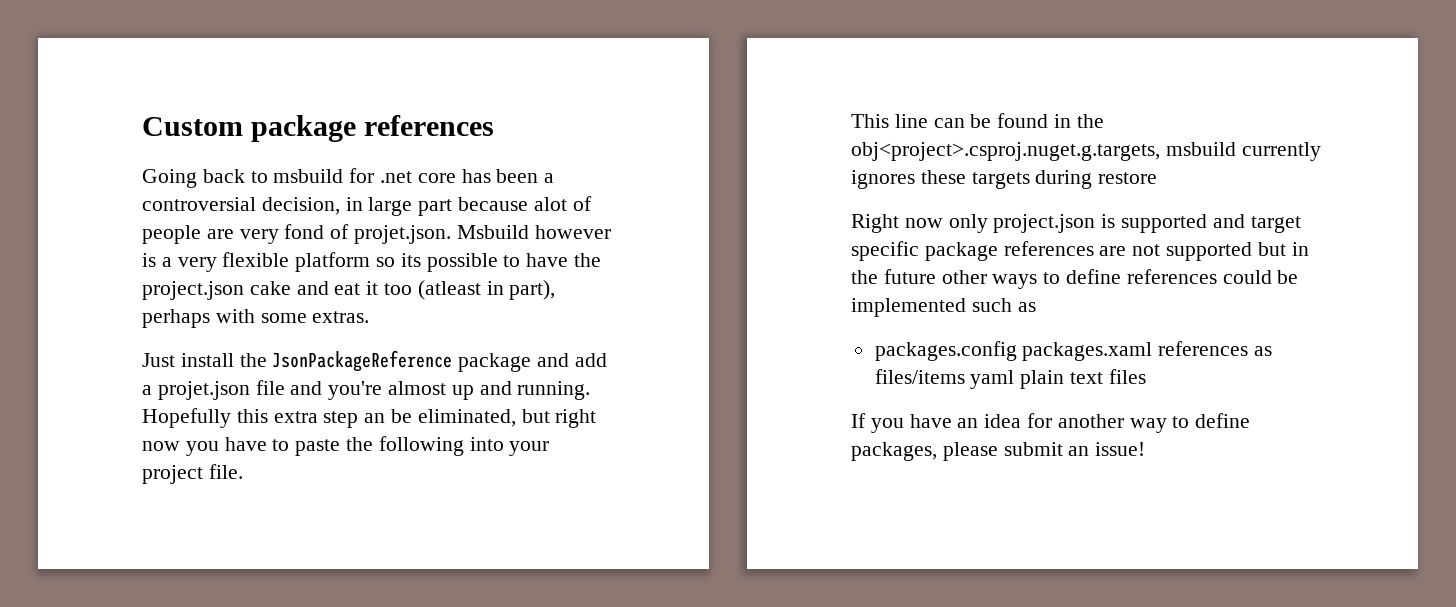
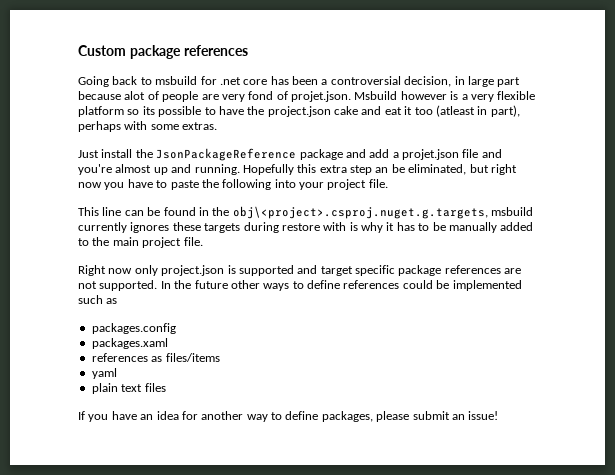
- This line can be found in the obj<project>.csproj.nuget.g.targets, msbuild currently ignores these targets during restore
+ This line can be found in the obj\<project>.csproj.nuget.g.targets, msbuild currently ignores these targets during restore with is why it has to be manually added to the main project file.
- Right now only project.json is supported and target specific package references are not supported but in the future other ways to define references could be implemented such as
+ Right now only project.json is supported and target specific package references are not supported. In the future other ways to define references could be implemented such as
- packages.config packages.xaml references as files/items yaml plain text files
+ packages.config
+ packages.xaml
+ references as files/items
+ yaml
+ plain text files

